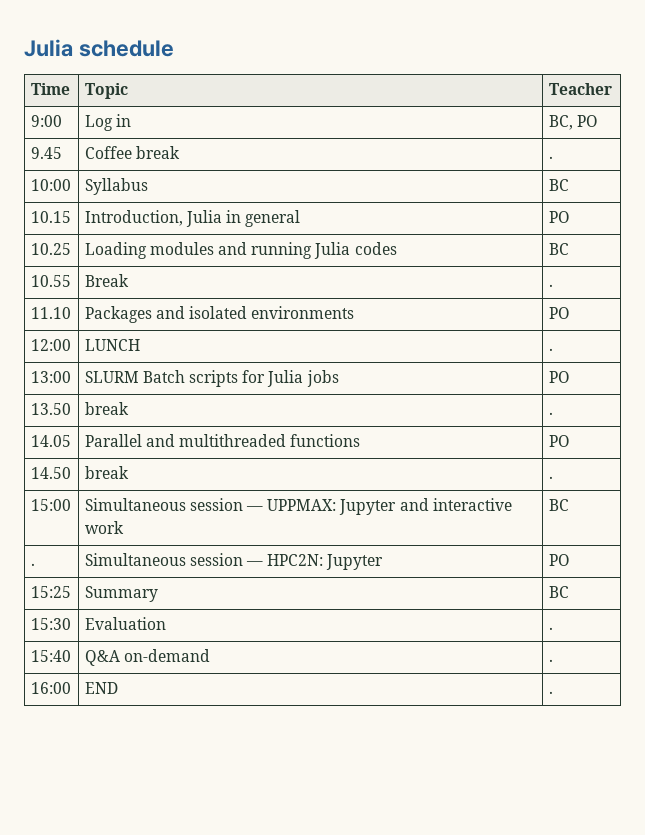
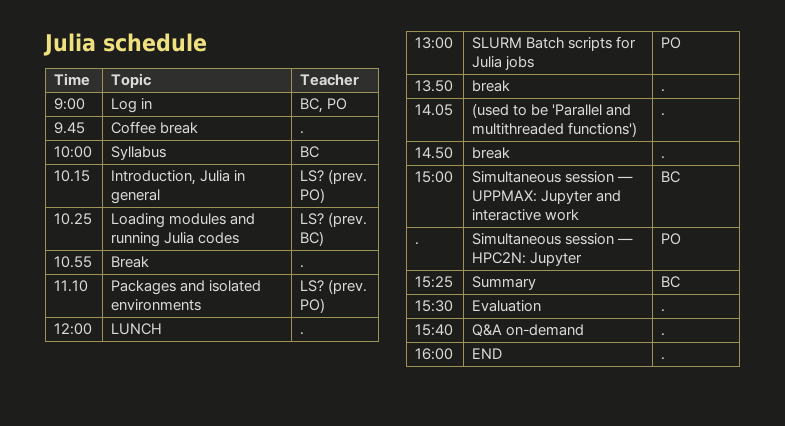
- 10.15 | Introduction, Julia in general | PO
+ 10.15 | Introduction, Julia in general | LS? (prev. PO)
- 10.25 | Loading modules and running Julia codes | BC
+ 10.25 | Loading modules and running Julia codes | LS? (prev. BC)
- 11.10 | Packages and isolated environments | PO
+ 11.10 | Packages and isolated environments | LS? (prev. PO)
- 14.05 | Parallel and multithreaded functions | PO
+ 14.05 | (used to be 'Parallel and multithreaded functions') | .

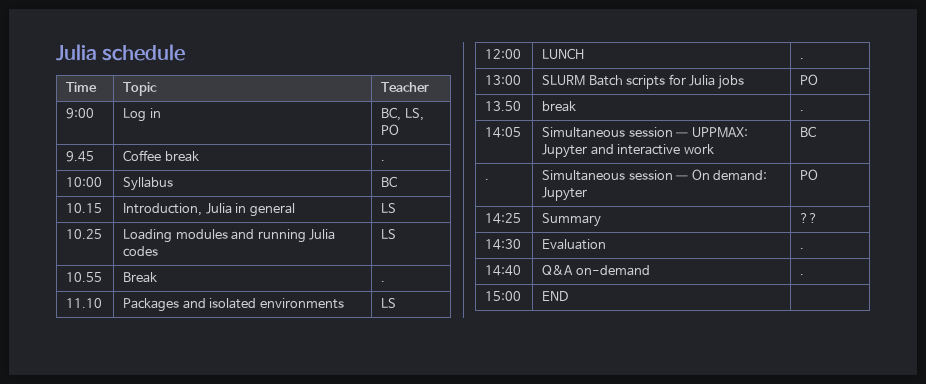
- 9:00 | Log in | BC, PO
+ 9:00 | Log in | BC, LS, PO
- 10.15 | Introduction, Julia in general | LS? (prev. PO)
+ 10.15 | Introduction, Julia in general | LS
- 10.25 | Loading modules and running Julia codes | LS? (prev. BC)
+ 10.25 | Loading modules and running Julia codes | LS
- 11.10 | Packages and isolated environments | LS? (prev. PO)
+ 11.10 | Packages and isolated environments | LS
- 14.05 | (used to be 'Parallel and multithreaded functions') | .
- 14.50 | break | .
- 15:00 | Simultaneous session — UPPMAX: Jupyter and interactive work | BC
+ 14:05 | Simultaneous session — UPPMAX: Jupyter and interactive work | BC
- . | Simultaneous session — HPC2N: Jupyter | PO
+ . | Simultaneous session — On demand: Jupyter | PO
- 15:25 | Summary | BC
- 15:30 | Evaluation | .
+ 14:25 | Summary | ??
+ 14:30 | Evaluation | .
- 15:40 | Q&A on-demand | .
+ 14:40 | Q&A on-demand | .
- 16:00 | END | .
+ 15:00 | END |

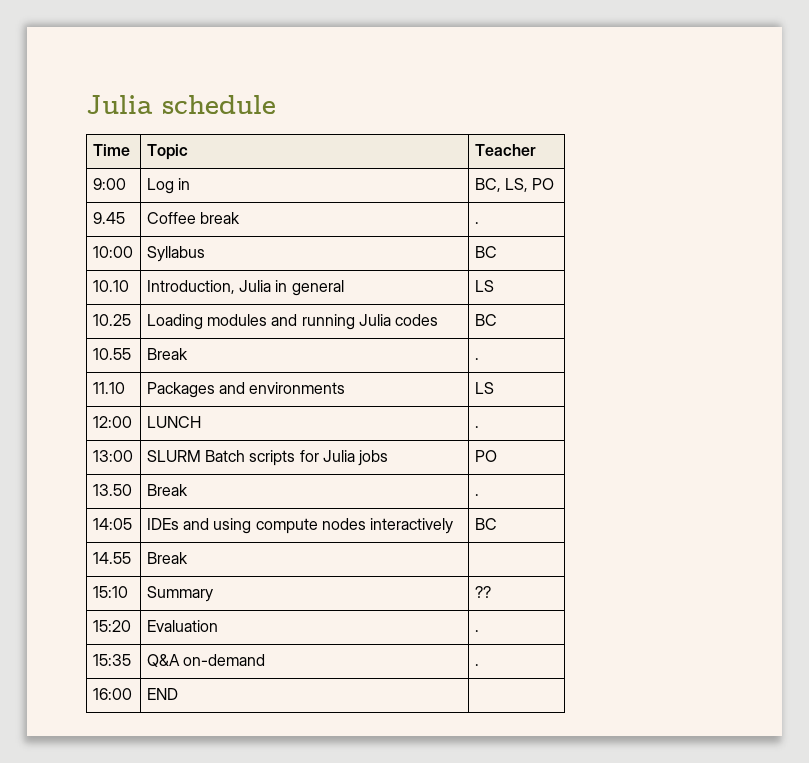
- 10.15 | Introduction, Julia in general | LS
+ 10.10 | Introduction, Julia in general | LS
- 10.25 | Loading modules and running Julia codes | LS
+ 10.25 | Loading modules and running Julia codes | BC
- 11.10 | Packages and isolated environments | LS
+ 11.10 | Packages and environments | LS
- 13.50 | break | .
+ 13.50 | Break | .
- 14:05 | Simultaneous session — UPPMAX: Jupyter and interactive work | BC
- . | Simultaneous session — On demand: Jupyter | PO
- 14:25 | Summary | ??
+ 14:05 | IDEs and using compute nodes interactively | BC
+ 14.55 | Break |
+ 15:10 | Summary | ??
- 14:30 | Evaluation | .
+ 15:20 | Evaluation | .
- 14:40 | Q&A on-demand | .
+ 15:35 | Q&A on-demand | .
- 15:00 | END |
+ 16:00 | END |

